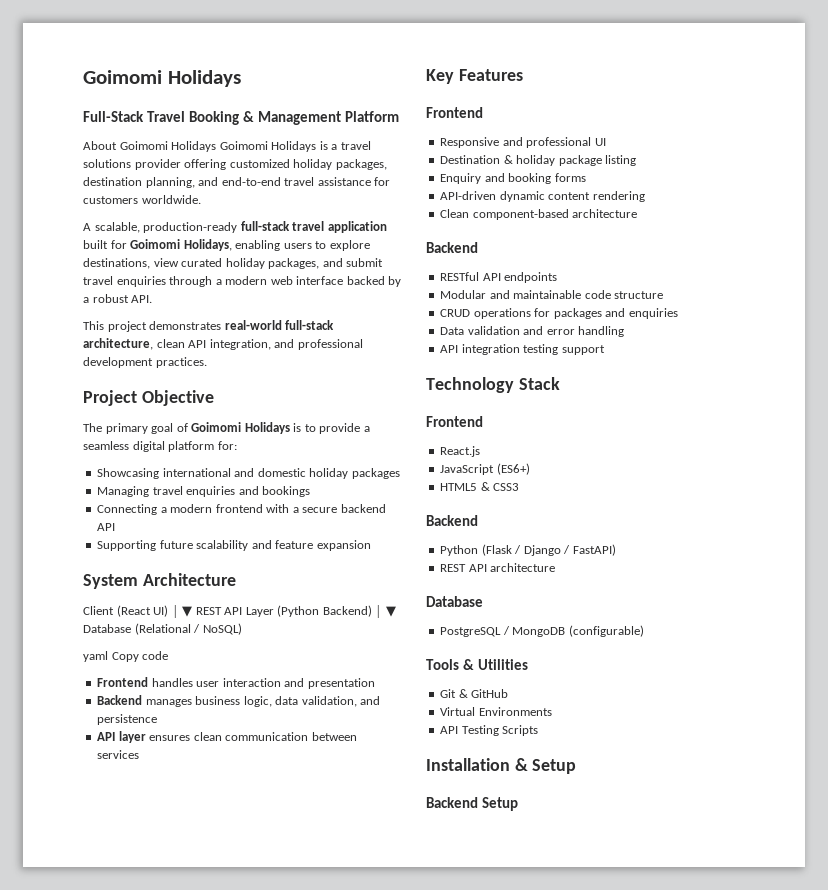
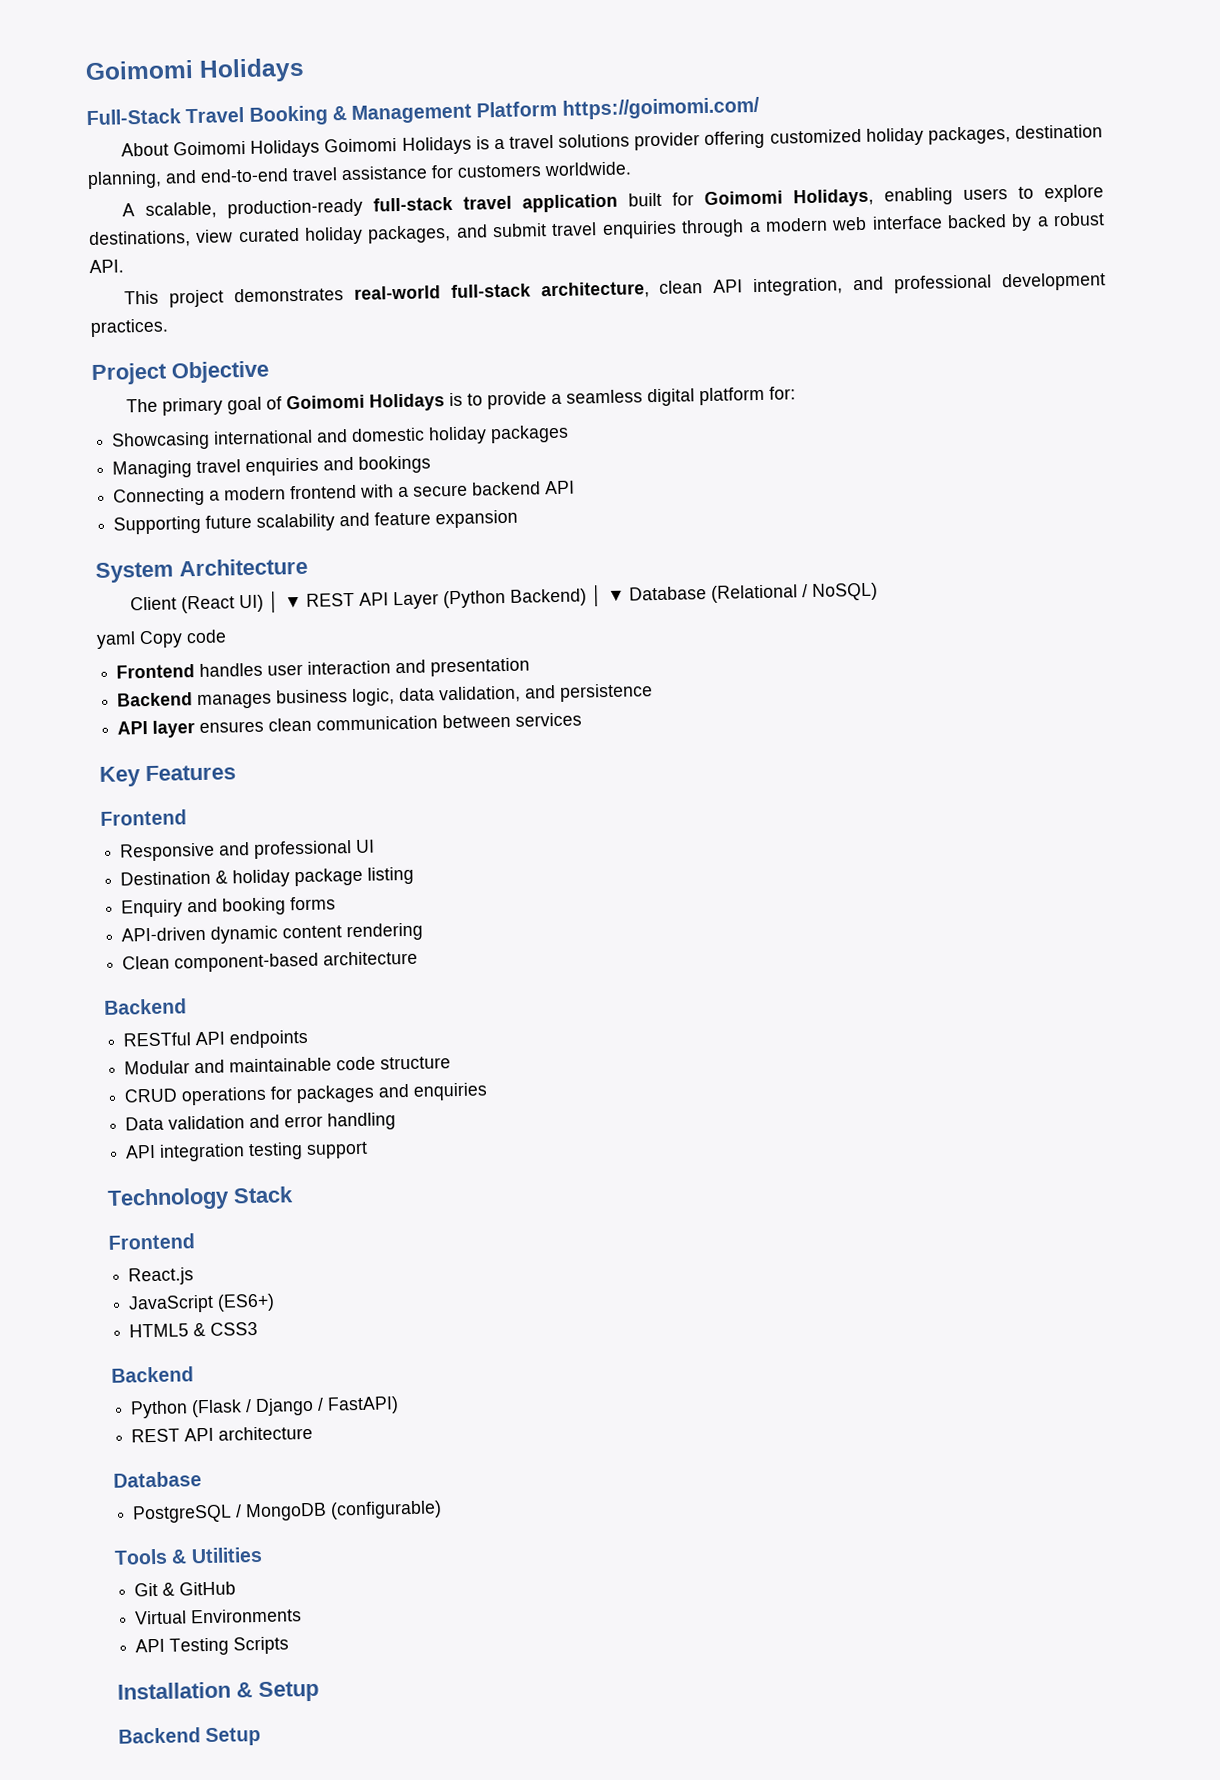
- Full-Stack Travel Booking & Management Platform
+ Full-Stack Travel Booking & Management Platform https://goimomi.com/

